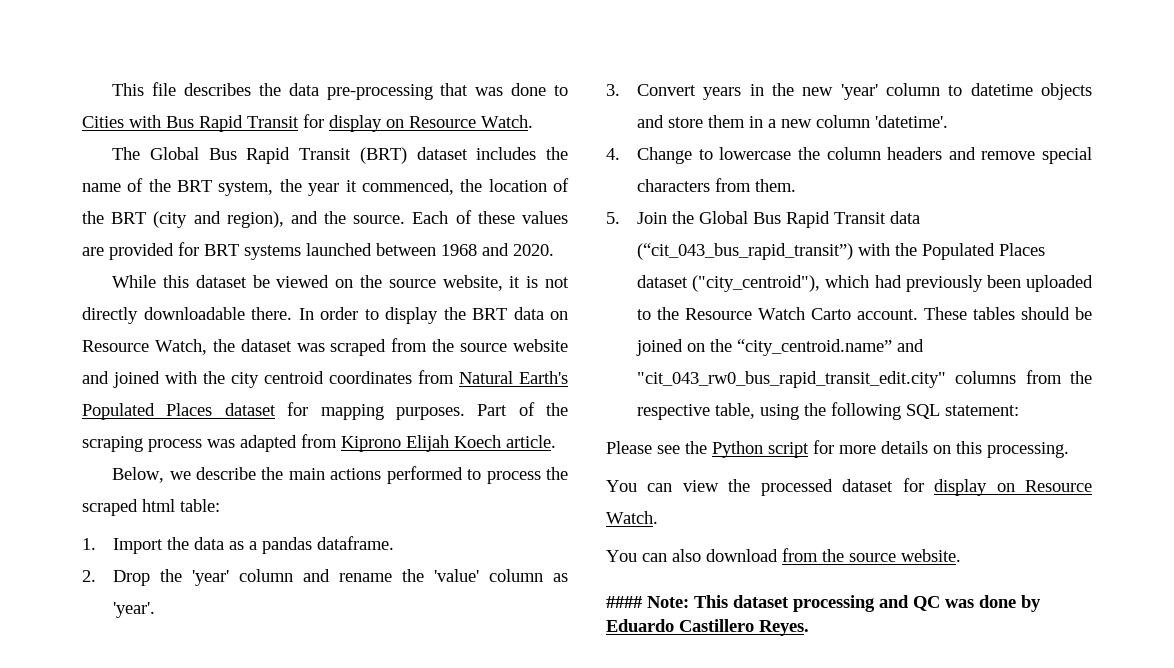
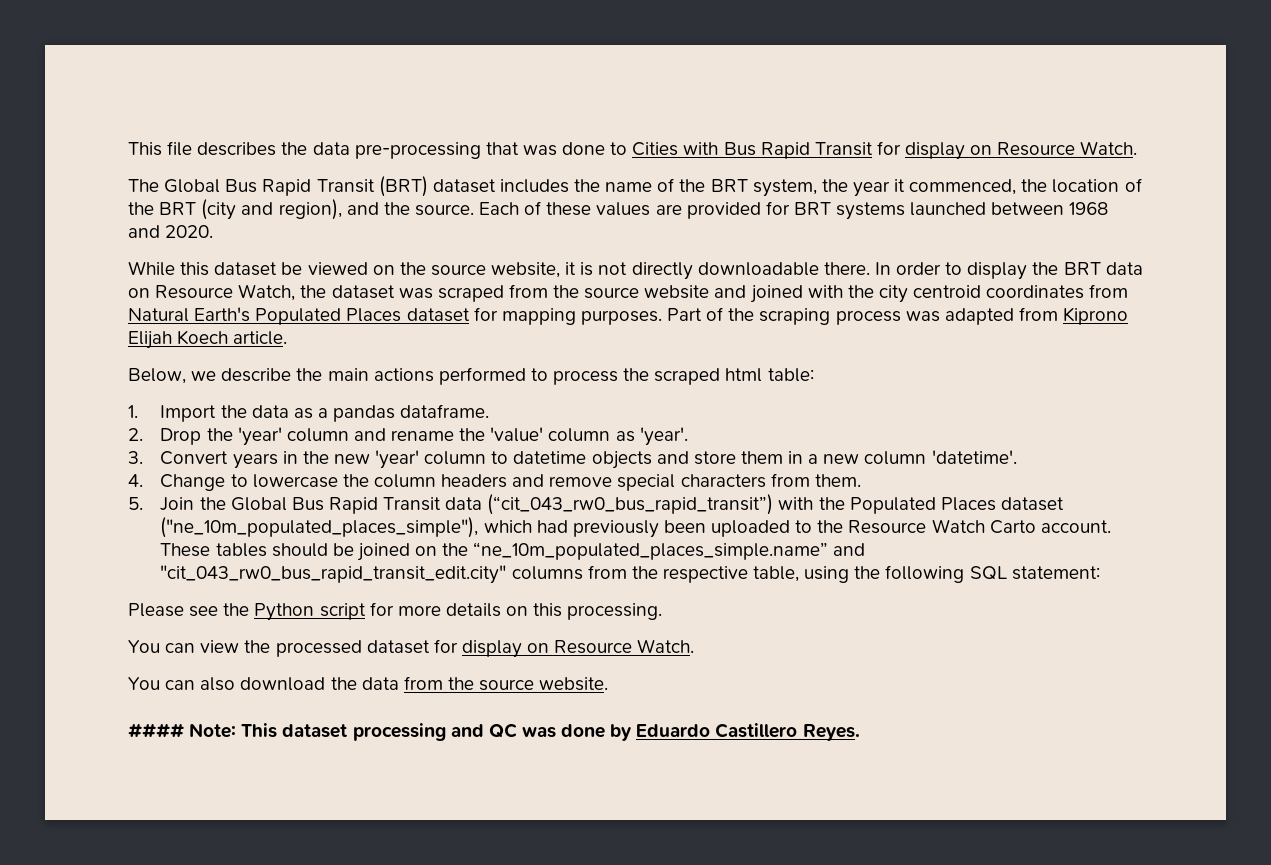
- 5. Join the Global Bus Rapid Transit data (“cit_043_bus_rapid_transit”) with the Populated Places dataset ("city_centroid"), which had previously been uploaded to the Resource Watch Carto account.
+ 5. Join the Global Bus Rapid Transit data (“cit_043_rw0_bus_rapid_transit”) with the Populated Places dataset ("ne_10m_populated_places_simple"), which had previously been uploaded to the Resource Watch Carto account.
- These tables should be joined on the “city_centroid.name” and "cit_043_rw0_bus_rapid_transit_edit.city" columns from the respective table, using the following SQL statement:
+ These tables should be joined on the “ne_10m_populated_places_simple.name” and "cit_043_rw0_bus_rapid_transit_edit.city" columns from the respective table, using the following SQL statement:
- You can also download from the source website.
+ You can also download the data from the source website.

